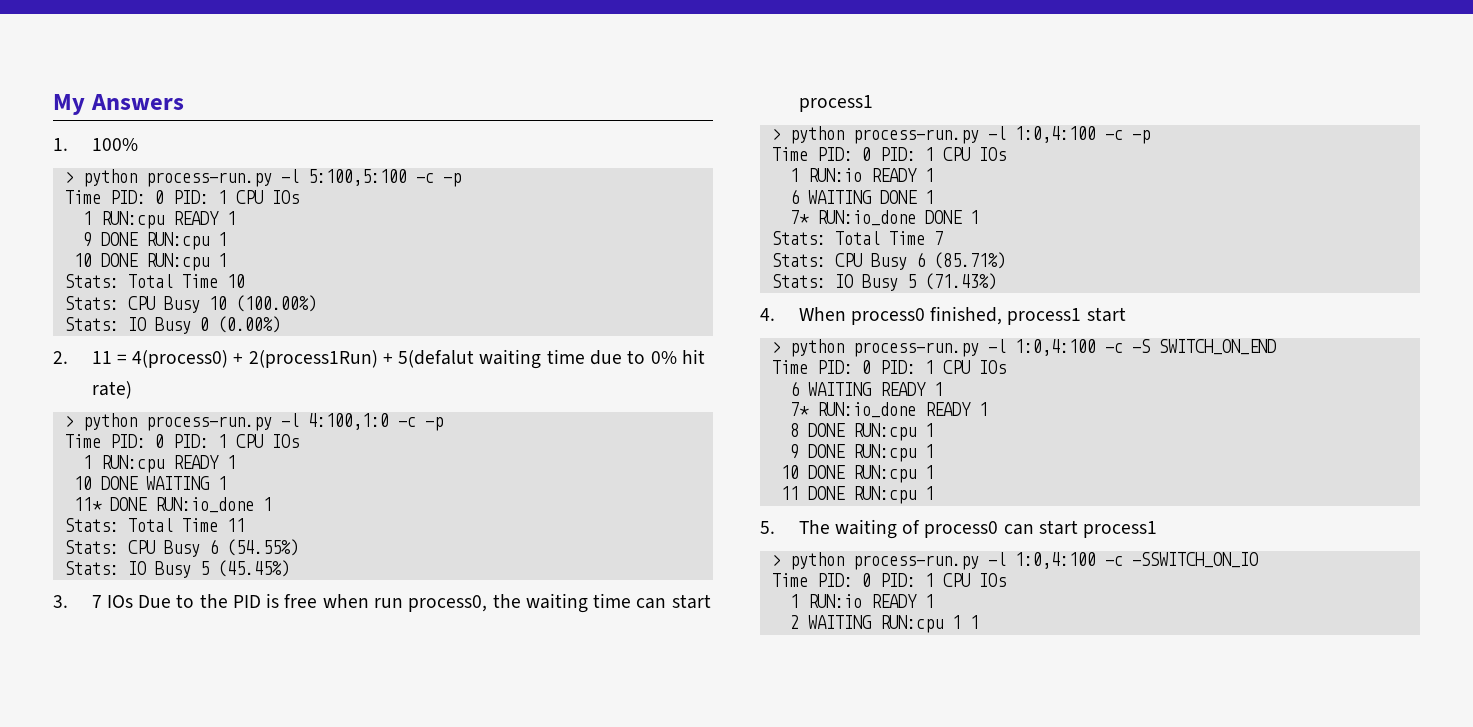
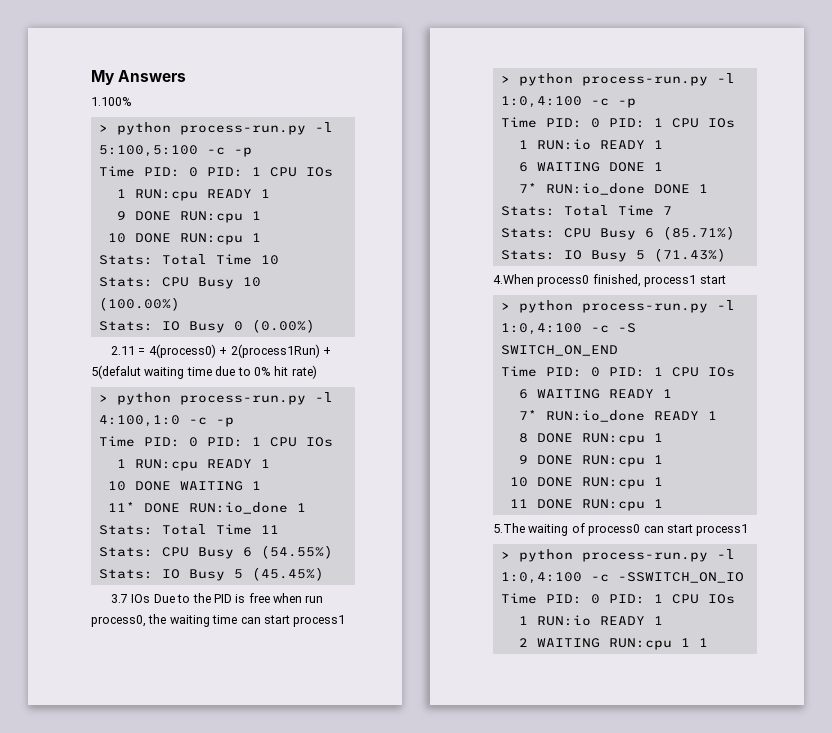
- 1. 100%
+ 1.100%
- 2. 11 = 4(process0) + 2(process1Run) + 5(defalut waiting time due to 0% hit rate)
+ 2.11 = 4(process0) + 2(process1Run) + 5(defalut waiting time due to 0% hit rate)
- 3. 7 IOs Due to the PID is free when run process0, the waiting time can start process1
+ 3.7 IOs Due to the PID is free when run process0, the waiting time can start process1
- 4. When process0 finished, process1 start
+ 4.When process0 finished, process1 start
- 5. The waiting of process0 can start process1
+ 5.The waiting of process0 can start process1

